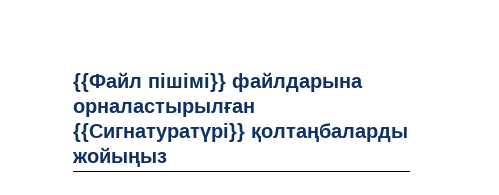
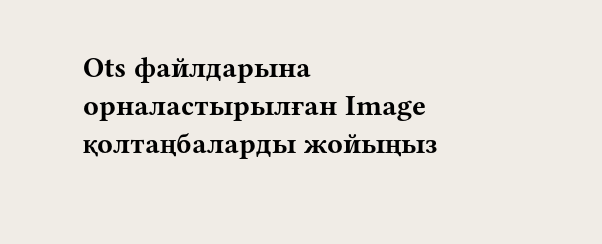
- {{Файл пішімі}} файлдарына орналастырылған {{Сигнатуратүрі}} қолтаңбаларды жойыңыз
+ Ots файлдарына орналастырылған Image қолтаңбаларды жойыңыз

